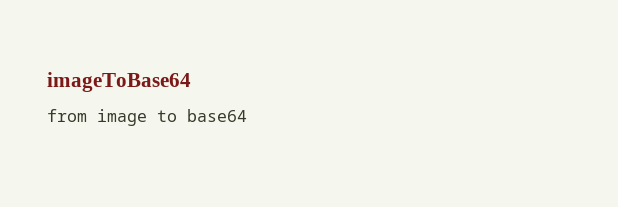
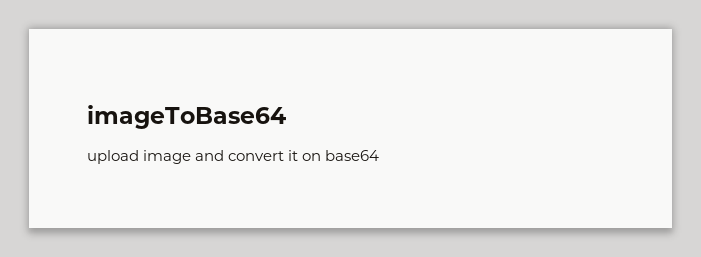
- from image to base64
+ upload image and convert it on base64

